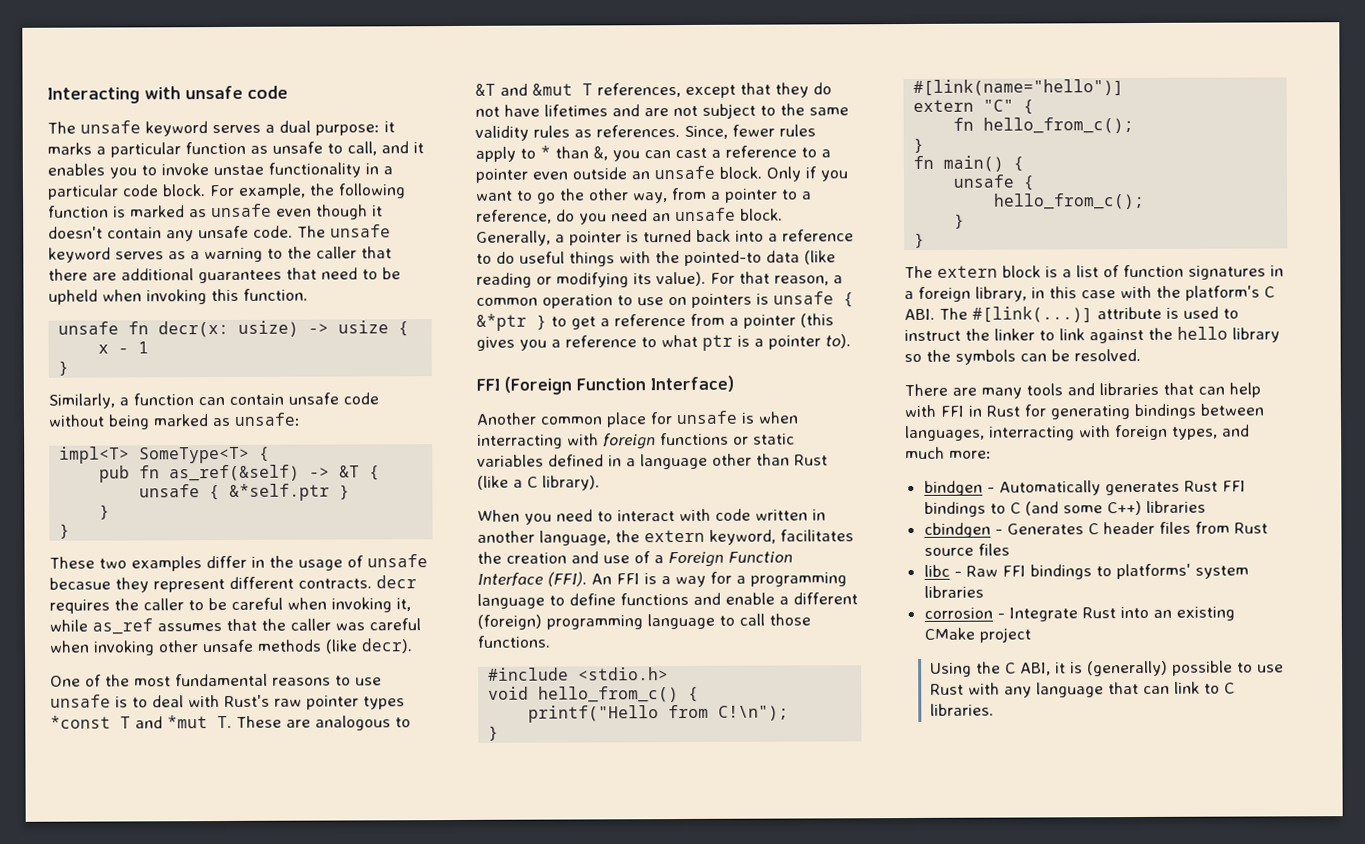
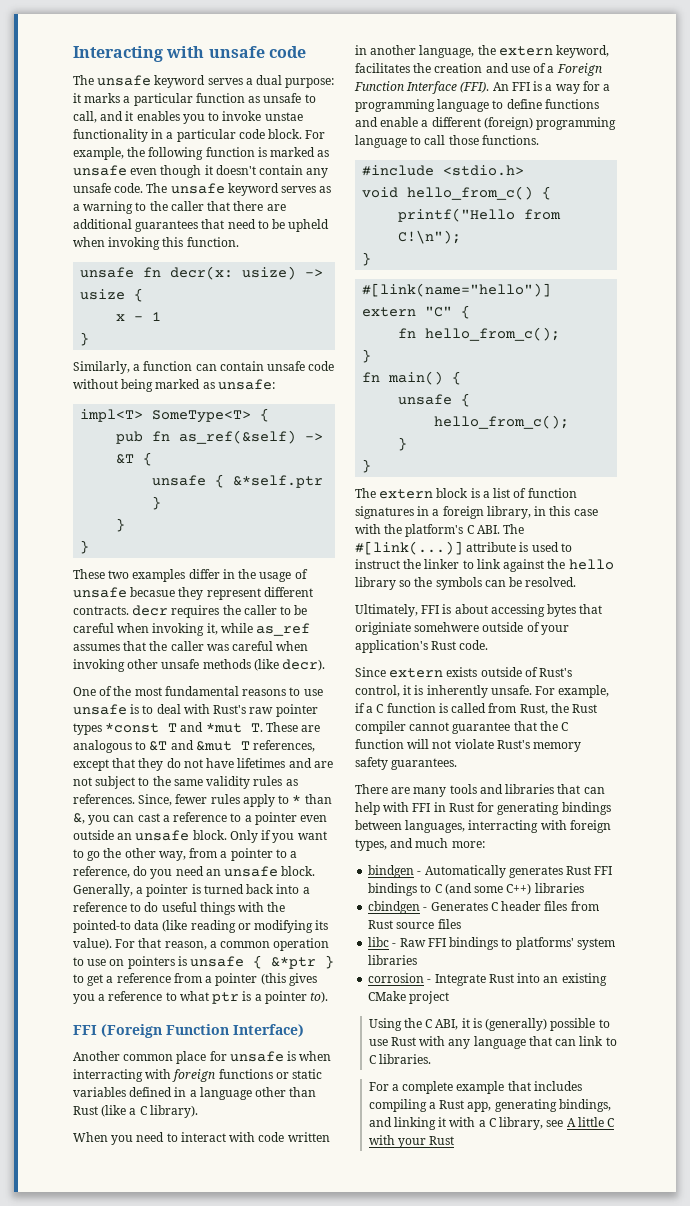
+ Ultimately, FFI is about accessing bytes that originiate somehwere outside of your application's Rust code.
+ Since extern exists outside of Rust's control, it is inherently unsafe. For example, if a C function is called from Rust, the Rust compiler cannot guarantee that the C function will not violate Rust's memory safety guarantees.
+ For a complete example that includes compiling a Rust app, generating bindings, and linking it with a C library, see A little C with your Rust

